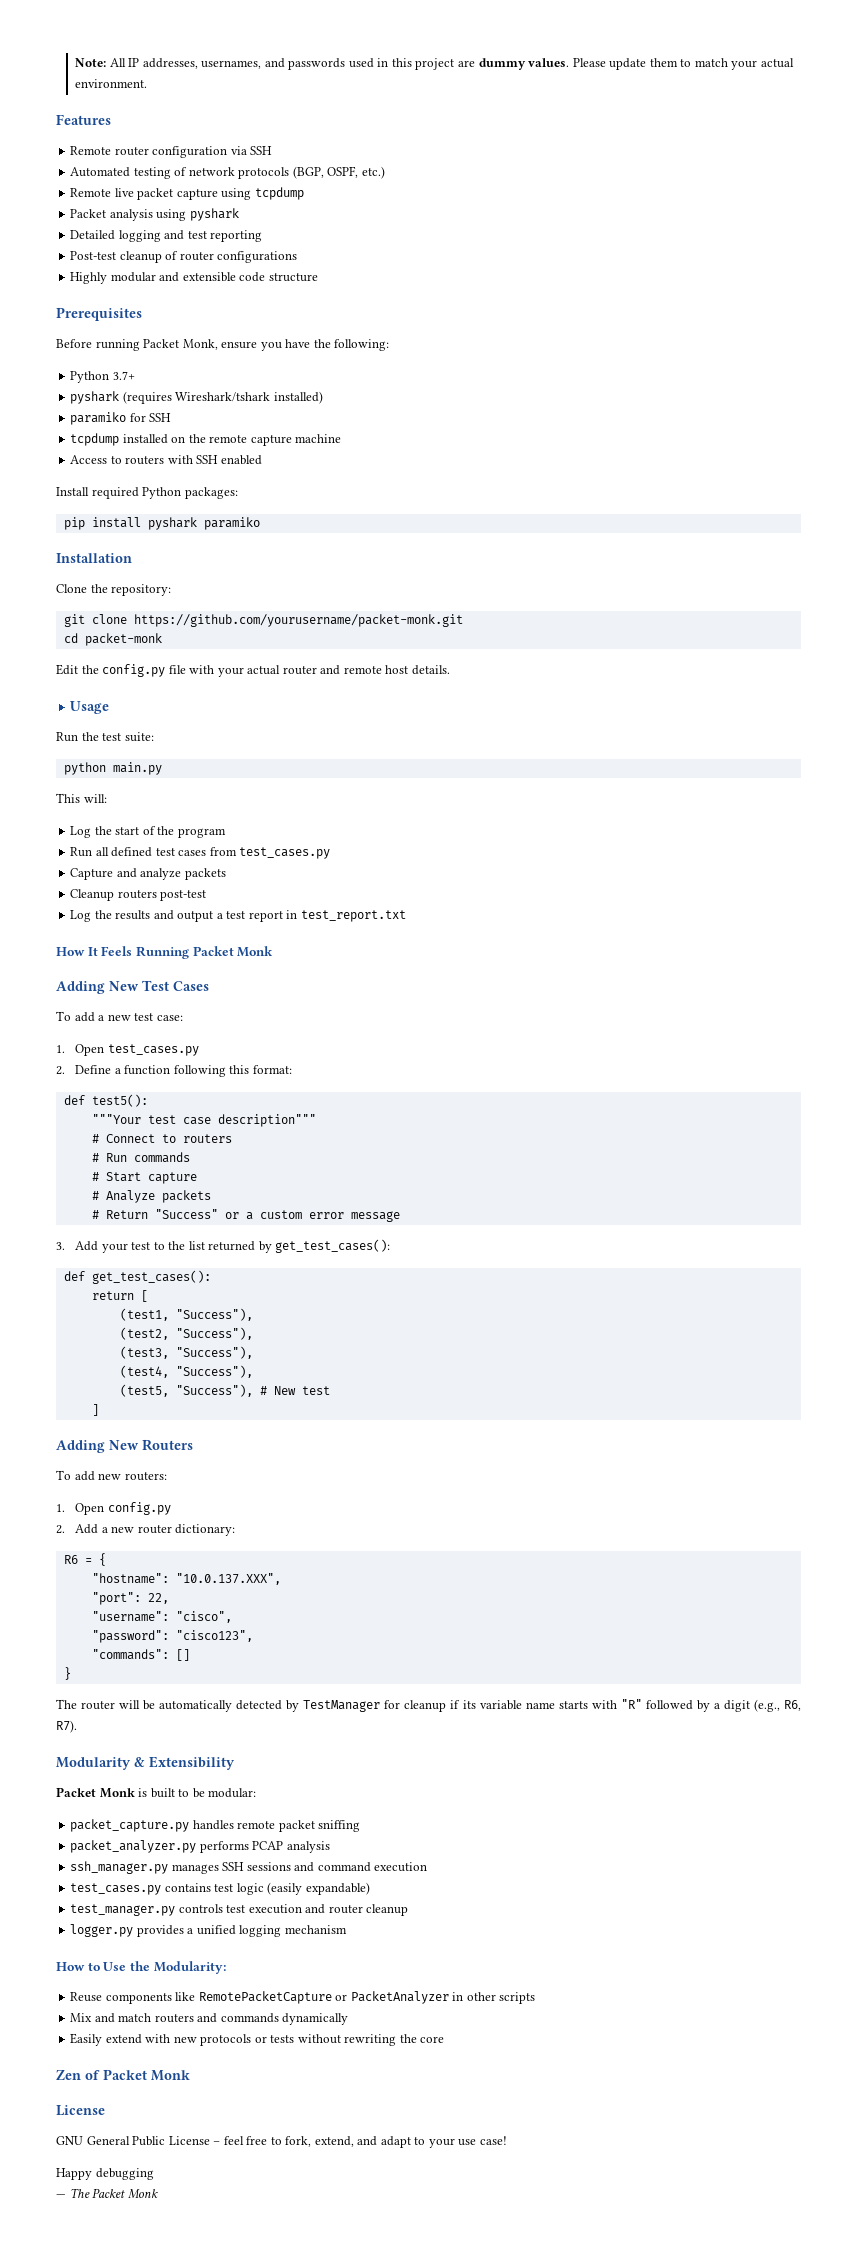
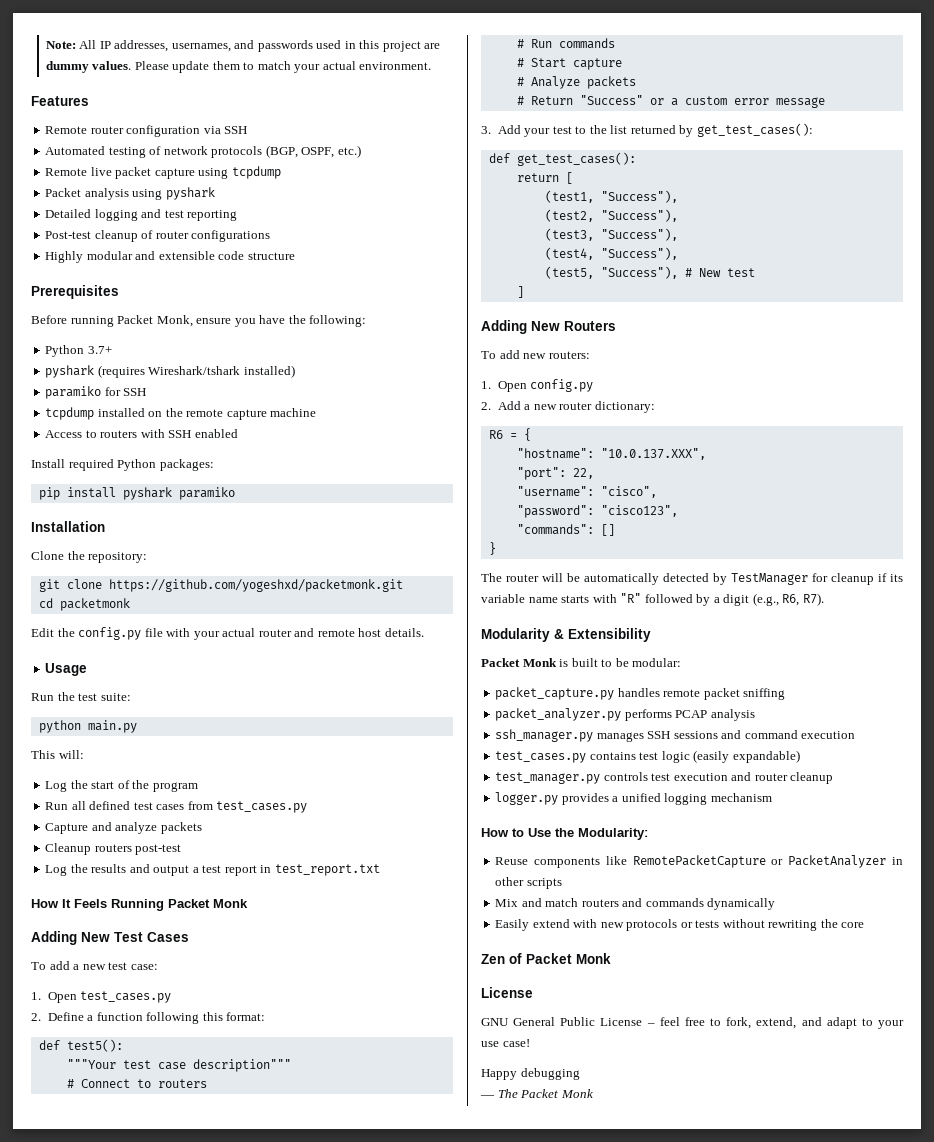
- git clone https://github.com/yourusername/packet-monk.git
+ git clone https://github.com/yogeshxd/packetmonk.git
- cd packet-monk
+ cd packetmonk

